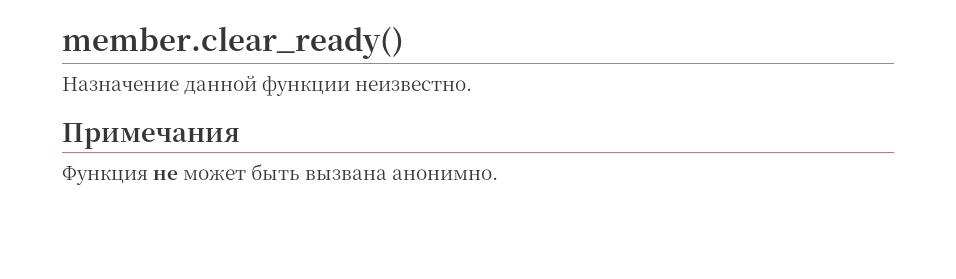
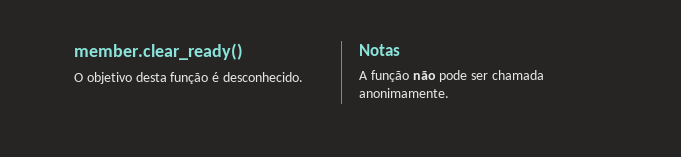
- Назначение данной функции неизвестно.
- Примечания
- Функция не может быть вызвана анонимно.
+ O objetivo desta função é desconhecido.
+ Notas
+ A função não pode ser chamada anonimamente.

